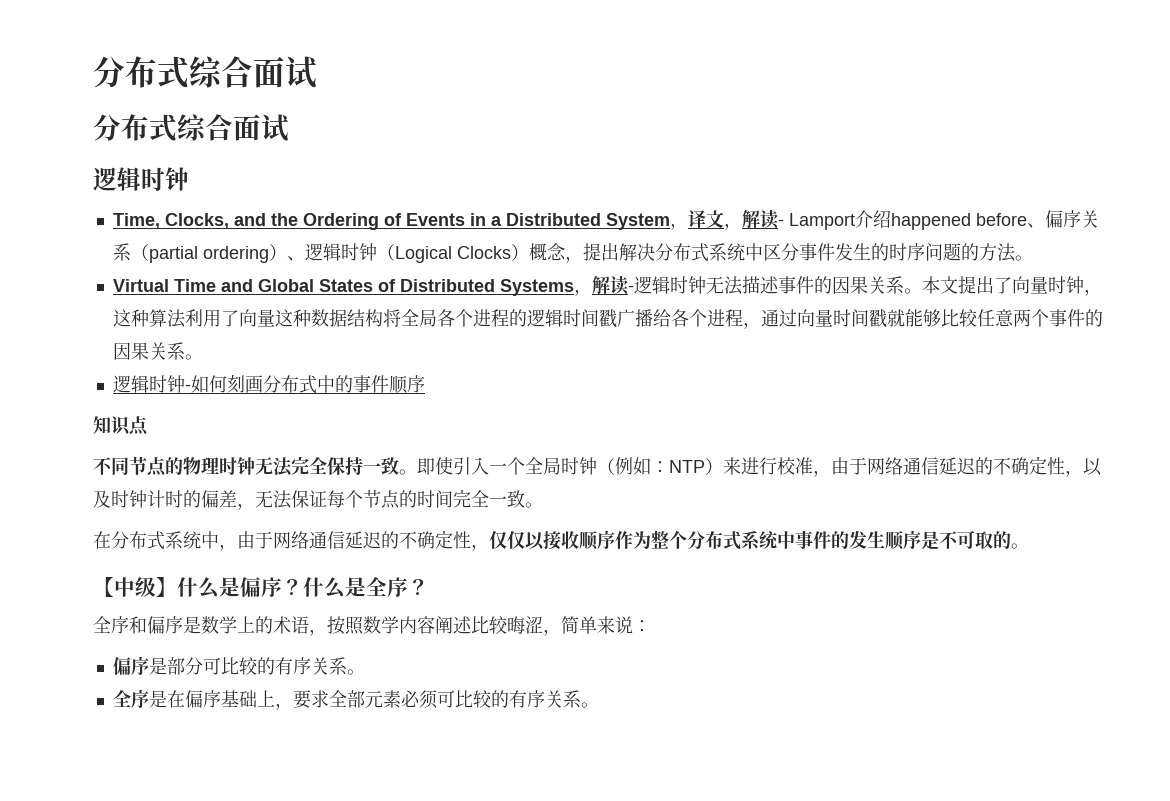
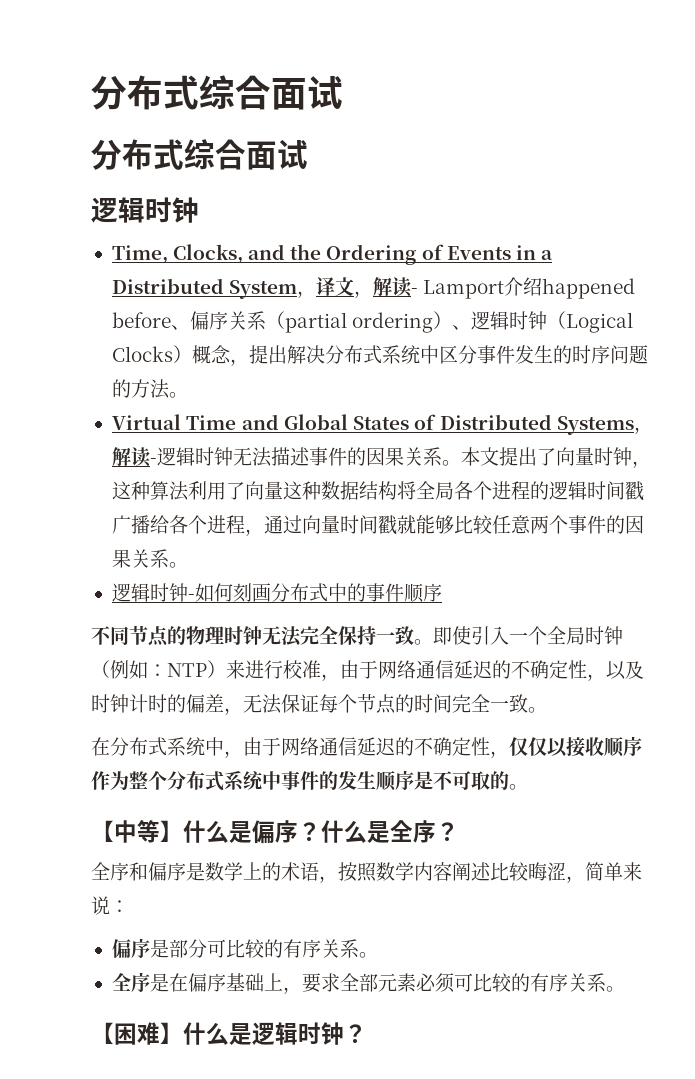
- 知识点
- 【中级】什么是偏序？
+ 【中等】什么是偏序？
+ 【困难】什么是逻辑时钟？

